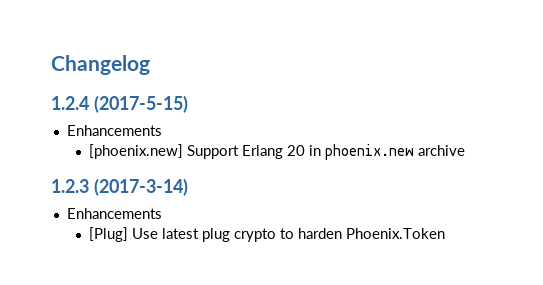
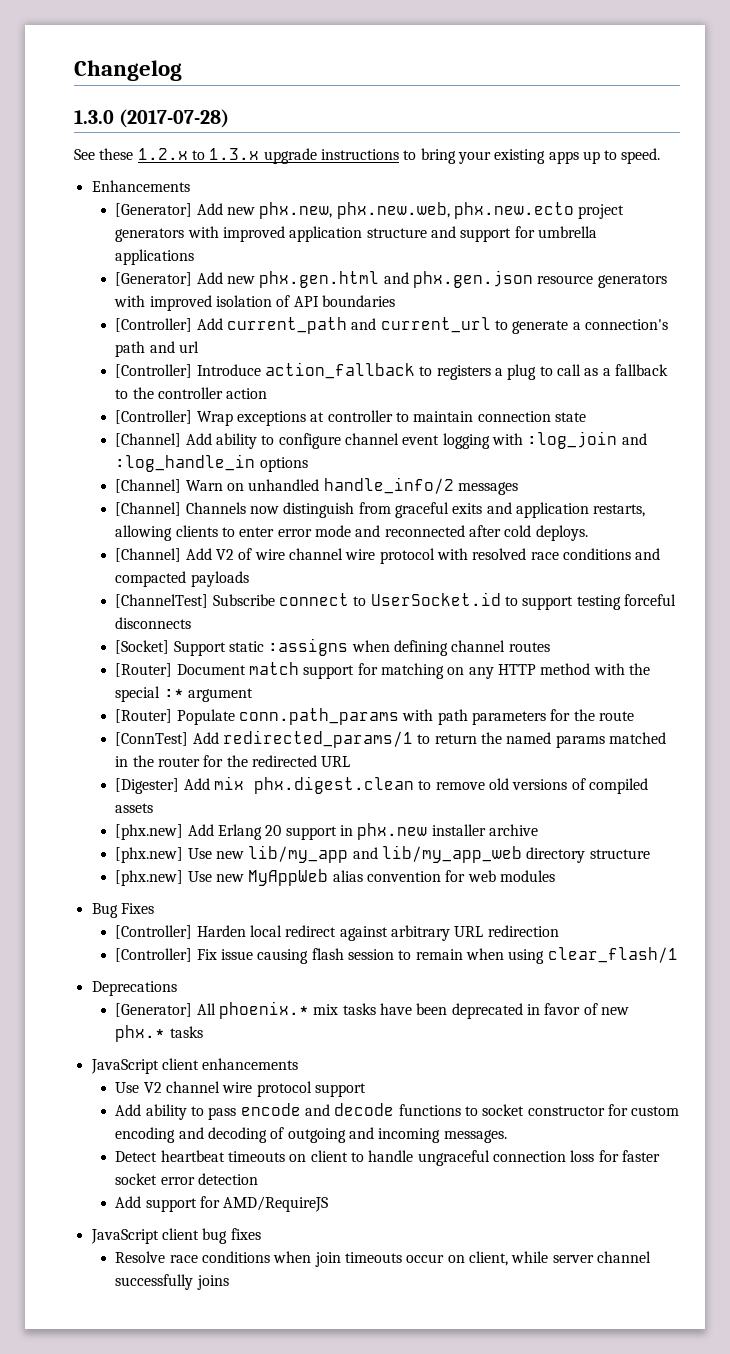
- 1.2.4 (2017-5-15)
+ 1.3.0 (2017-07-28)
+ See these 1.2.x to 1.3.x upgrade instructions to bring your existing apps up to speed.
  Enhancements
- [phoenix.new] Support Erlang 20 in phoenix.new archive
- 1.2.3 (2017-3-14)
- Enhancements
- [Plug] Use latest plug crypto to harden Phoenix.Token
+ [Generator] Add new phx.new, phx.new.web, phx.new.ecto project generators with improved application structure and support for umbrella applications
+ [Generator] Add new phx.gen.html and phx.gen.json resource generators with improved isolation of API boundaries
+ [Controller] Add current_path and current_url to generate a connection's path and url
+ [Controller] Introduce action_fallback to registers a plug to call as a fallback to the controller action
+ [Controller] Wrap exceptions at controller to maintain connection state
+ [Channel] Add ability to configure channel event logging with :log_join and :log_handle_in options
+ [Channel] Warn on unhandled handle_info/2 messages
+ [Channel] Channels now distinguish from graceful exits and application restarts, allowing clients to enter error mode and reconnected after cold deploys.
+ [Channel] Add V2 of wire channel wire protocol with resolved race conditions and compacted payloads
+ [ChannelTest] Subscribe connect to UserSocket.id to support testing forceful disconnects
+ [Socket] Support static :assigns when defining channel routes
+ [Router] Document match support for matching on any HTTP method with the special :* argument
+ [Router] Populate conn.path_params with path parameters for the route
+ [ConnTest] Add redirected_params/1 to return the named params matched in the router for the redirected URL
+ [Digester] Add mix phx.digest.clean to remove old versions of compiled assets
+ [phx.new] Add Erlang 20 support in phx.new installer archive
+ [phx.new] Use new lib/my_app and lib/my_app_web directory structure
+ [phx.new] Use new MyAppWeb alias convention for web modules
+ Bug Fixes
+ [Controller] Harden local redirect against arbitrary URL redirection
+ [Controller] Fix issue causing flash session to remain when using clear_flash/1
+ Deprecations
+ [Generator] All phoenix.* mix tasks have been deprecated in favor of new phx.* tasks
+ JavaScript client enhancements
+ Use V2 channel wire protocol support
+ Add ability to pass encode and decode functions to socket constructor for custom encoding and decoding of outgoing and incoming messages.
+ Detect heartbeat timeouts on client to handle ungraceful connection loss for faster socket error detection
+ Add support for AMD/RequireJS
+ JavaScript client bug fixes
+ Resolve race conditions when join timeouts occur on client, while server channel successfully joins

